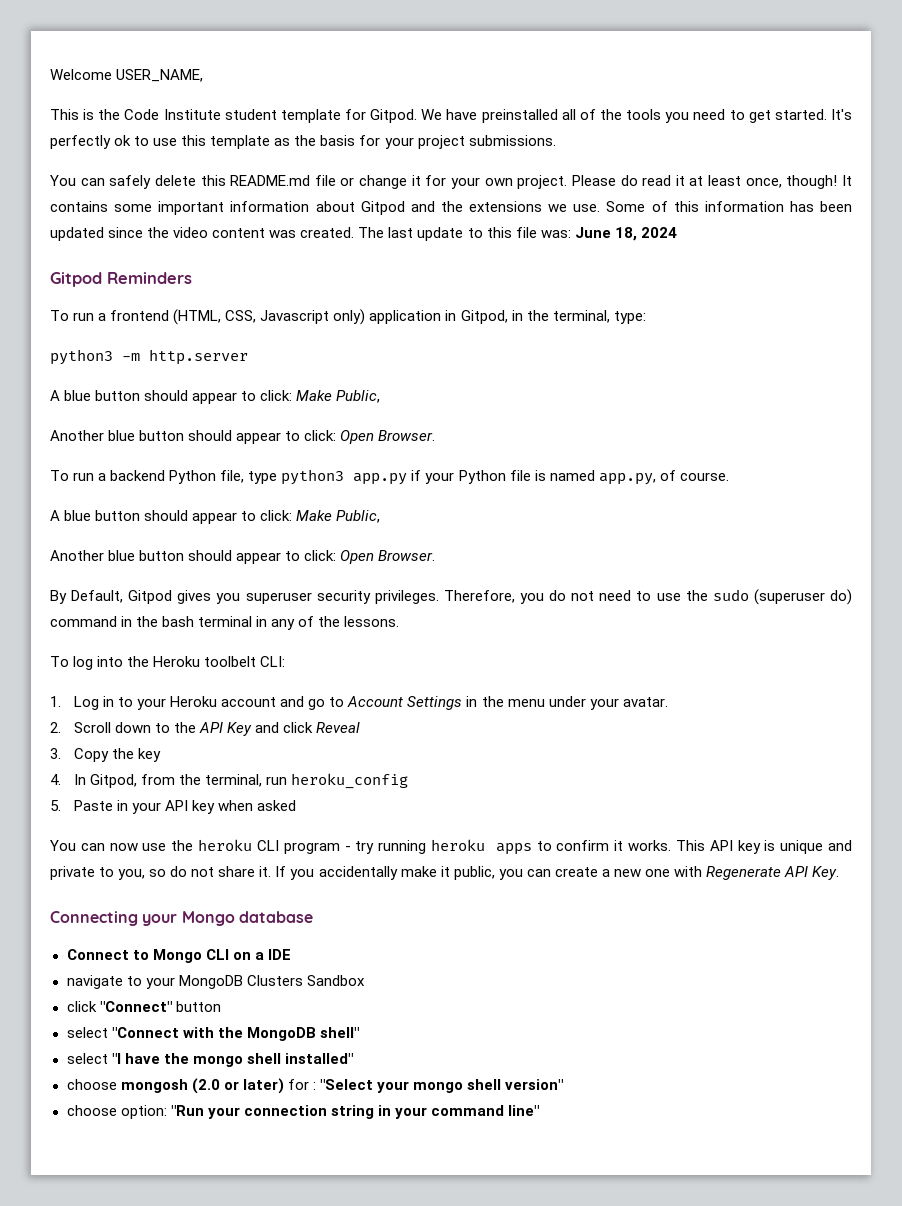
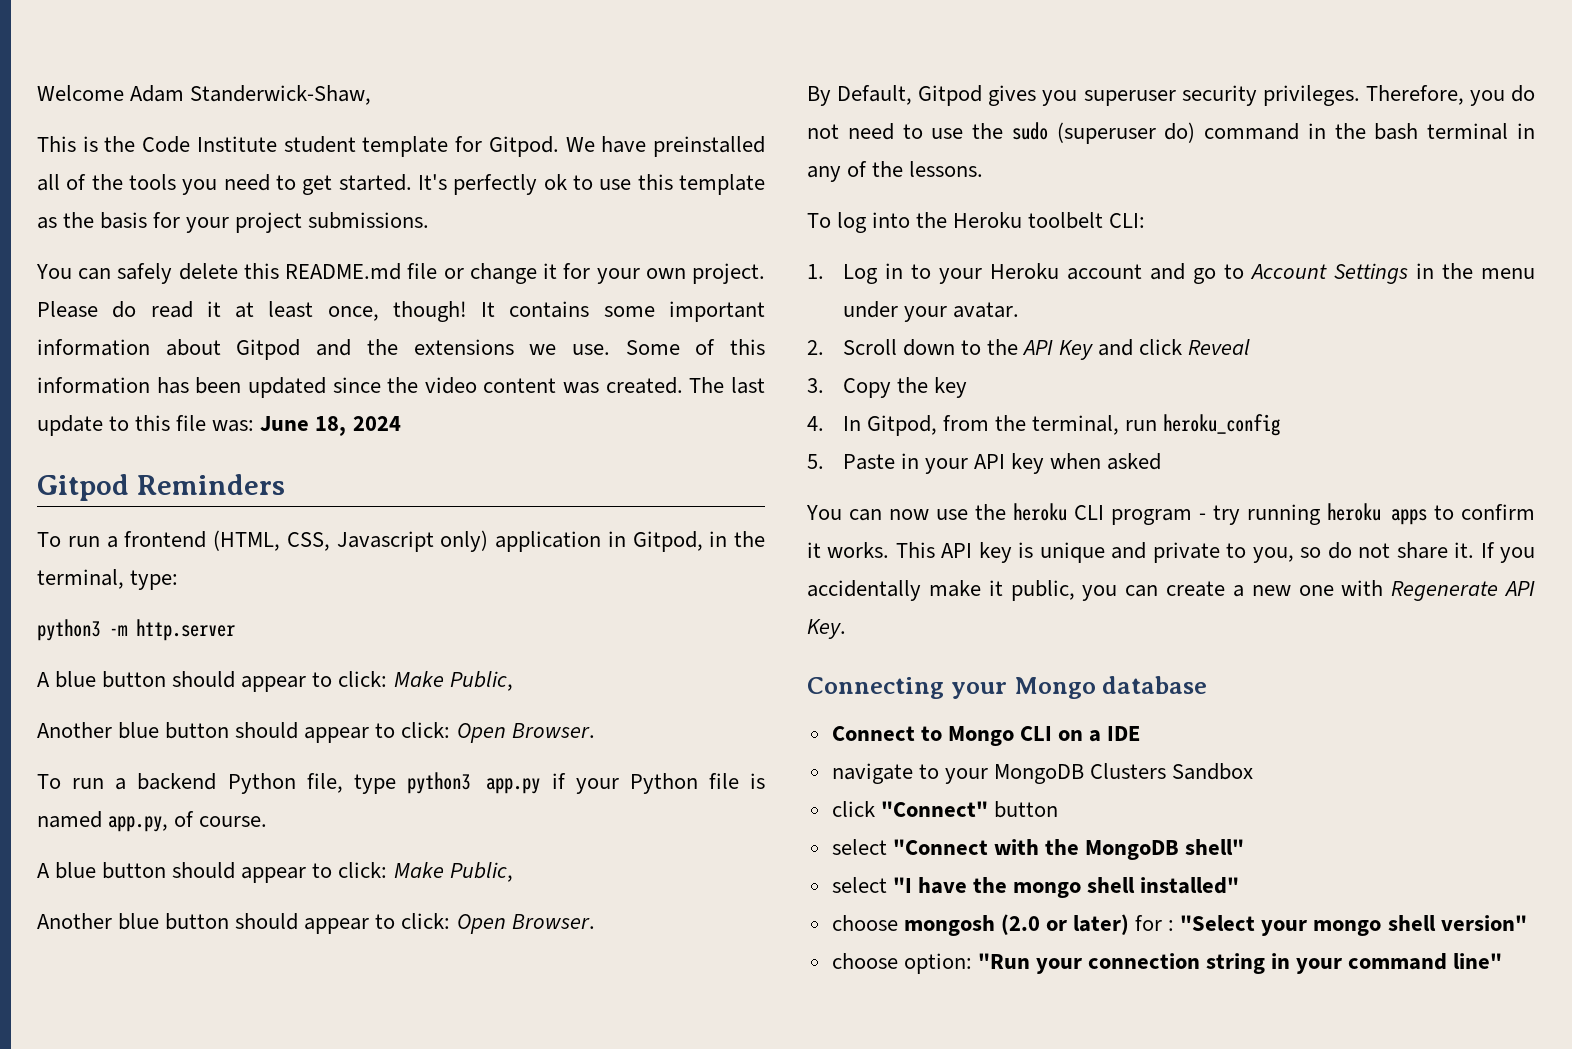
- Welcome USER_NAME,
+ Welcome Adam Standerwick-Shaw,

